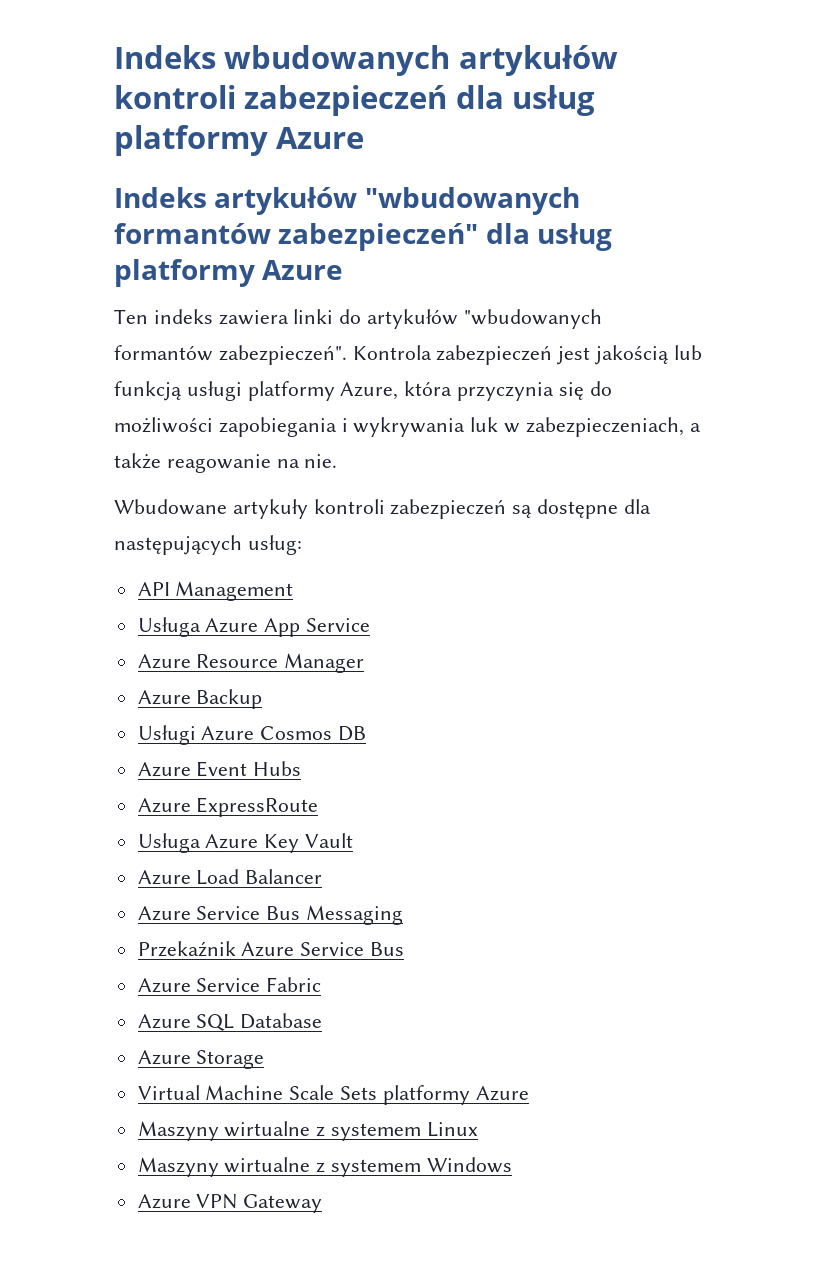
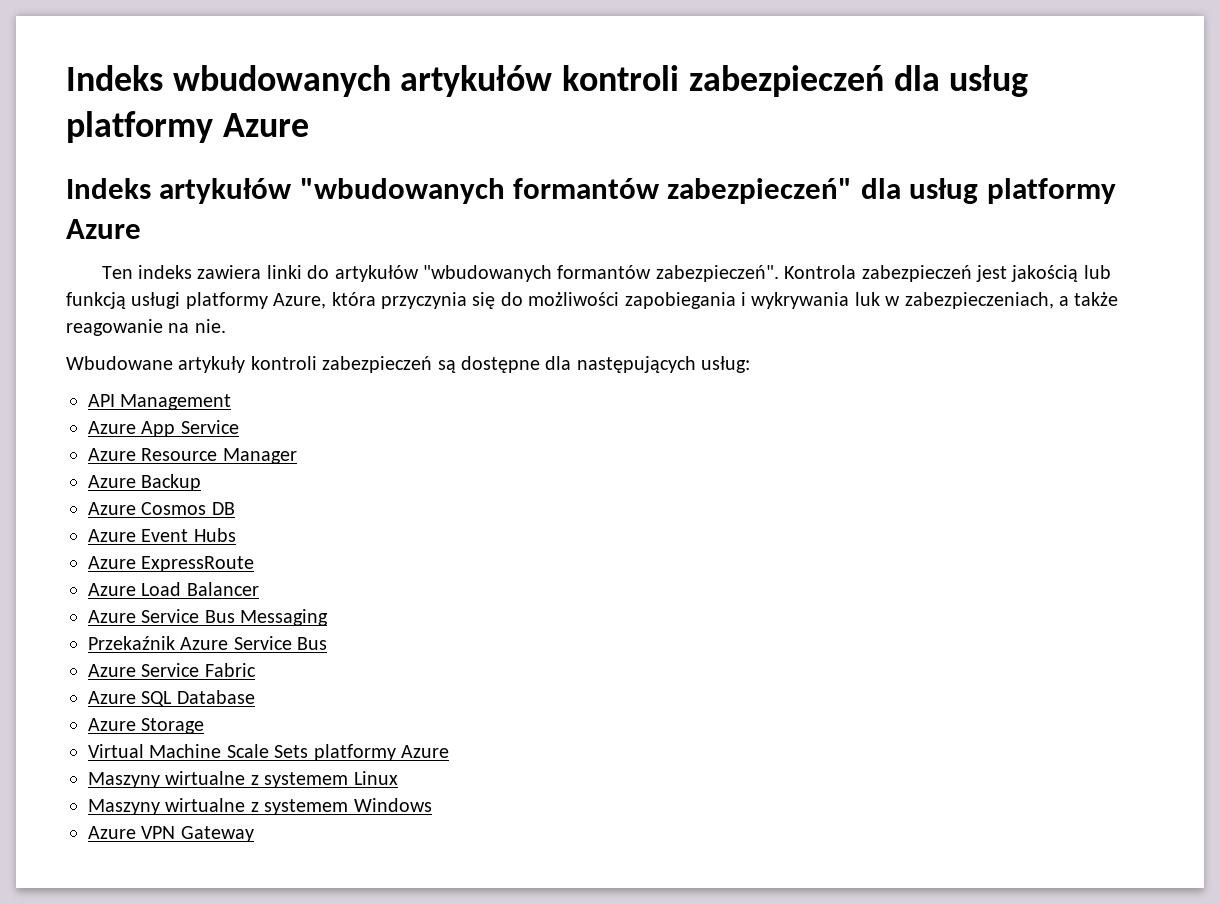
- Usługa Azure App Service
+ Azure App Service
- Usługi Azure Cosmos DB
+ Azure Cosmos DB
- Usługa Azure Key Vault

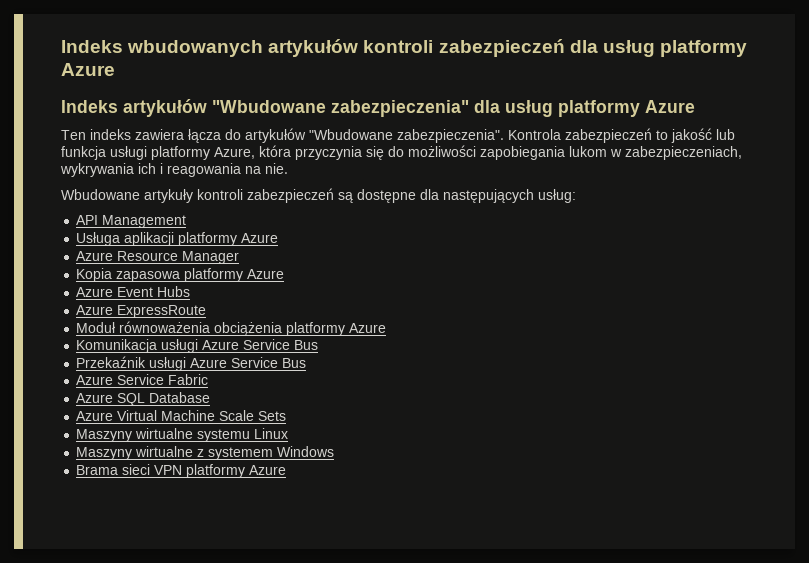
- Indeks artykułów "wbudowanych formantów zabezpieczeń" dla usług platformy Azure
+ Indeks artykułów "Wbudowane zabezpieczenia" dla usług platformy Azure
- Ten indeks zawiera linki do artykułów "wbudowanych formantów zabezpieczeń". Kontrola zabezpieczeń jest jakością lub funkcją usługi platformy Azure, która przyczynia się do możliwości zapobiegania i wykrywania luk w zabezpieczeniach, a także reagowanie na nie.
+ Ten indeks zawiera łącza do artykułów "Wbudowane zabezpieczenia". Kontrola zabezpieczeń to jakość lub funkcja usługi platformy Azure, która przyczynia się do możliwości zapobiegania lukom w zabezpieczeniach, wykrywania ich i reagowania na nie.
- Azure App Service
+ Usługa aplikacji platformy Azure
- Azure Backup
- Azure Cosmos DB
+ Kopia zapasowa platformy Azure
- Azure Load Balancer
- Azure Service Bus Messaging
+ Moduł równoważenia obciążenia platformy Azure
+ Komunikacja usługi Azure Service Bus
- Przekaźnik Azure Service Bus
+ Przekaźnik usługi Azure Service Bus
- Azure Storage
- Virtual Machine Scale Sets platformy Azure
- Maszyny wirtualne z systemem Linux
+ Azure Virtual Machine Scale Sets
+ Maszyny wirtualne systemu Linux
- Azure VPN Gateway
+ Brama sieci VPN platformy Azure

